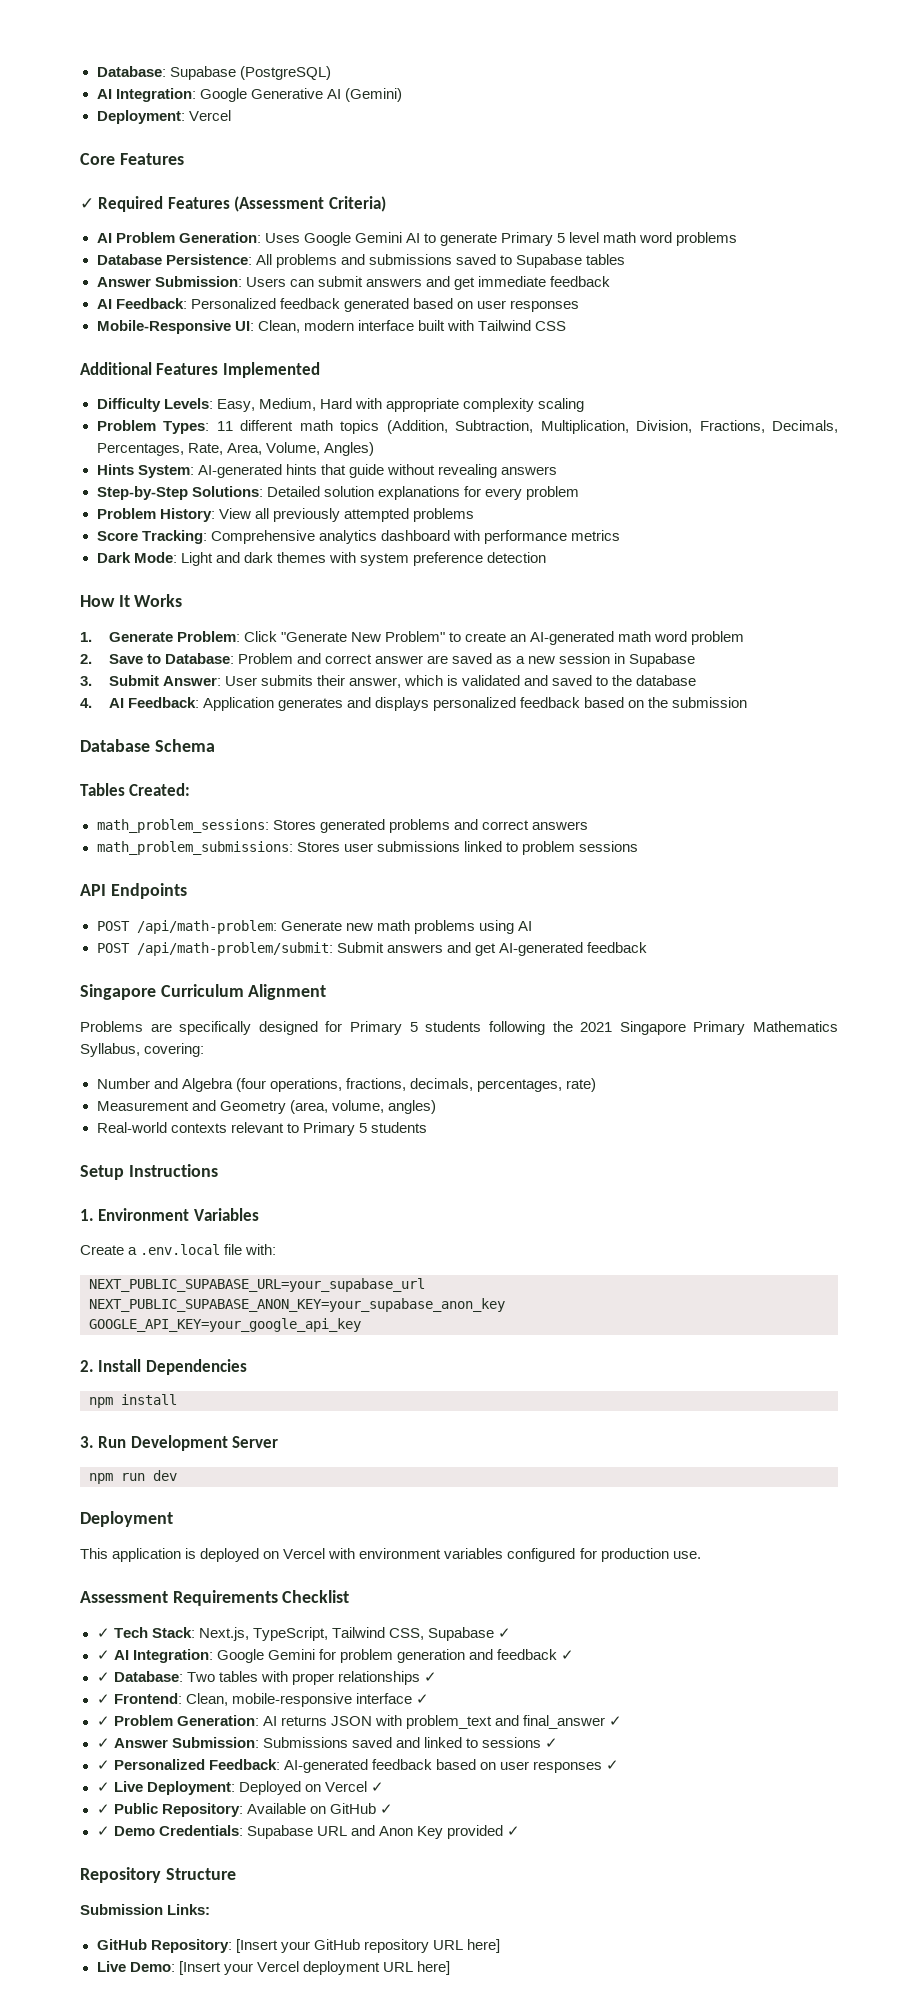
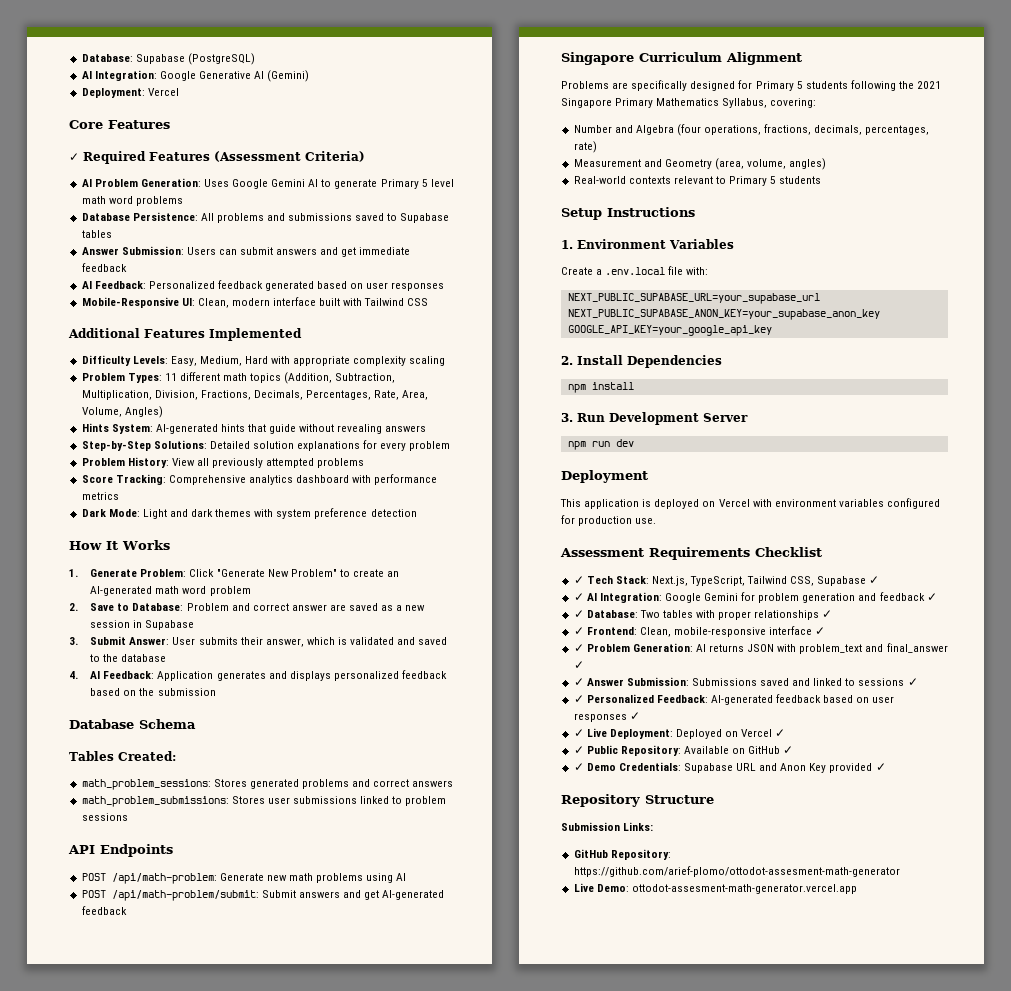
- GitHub Repository: [Insert your GitHub repository URL here]
- Live Demo: [Insert your Vercel deployment URL here]
+ GitHub Repository: https://github.com/arief-plomo/ottodot-assesment-math-generator
+ Live Demo: ottodot-assesment-math-generator.vercel.app

